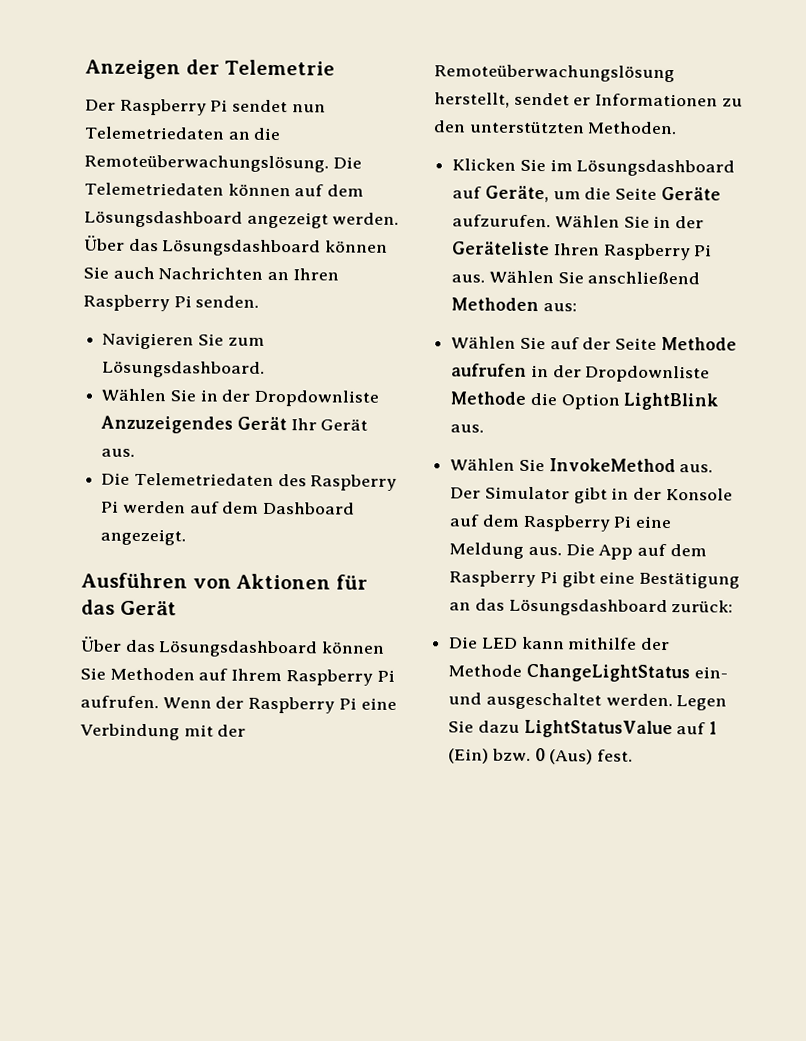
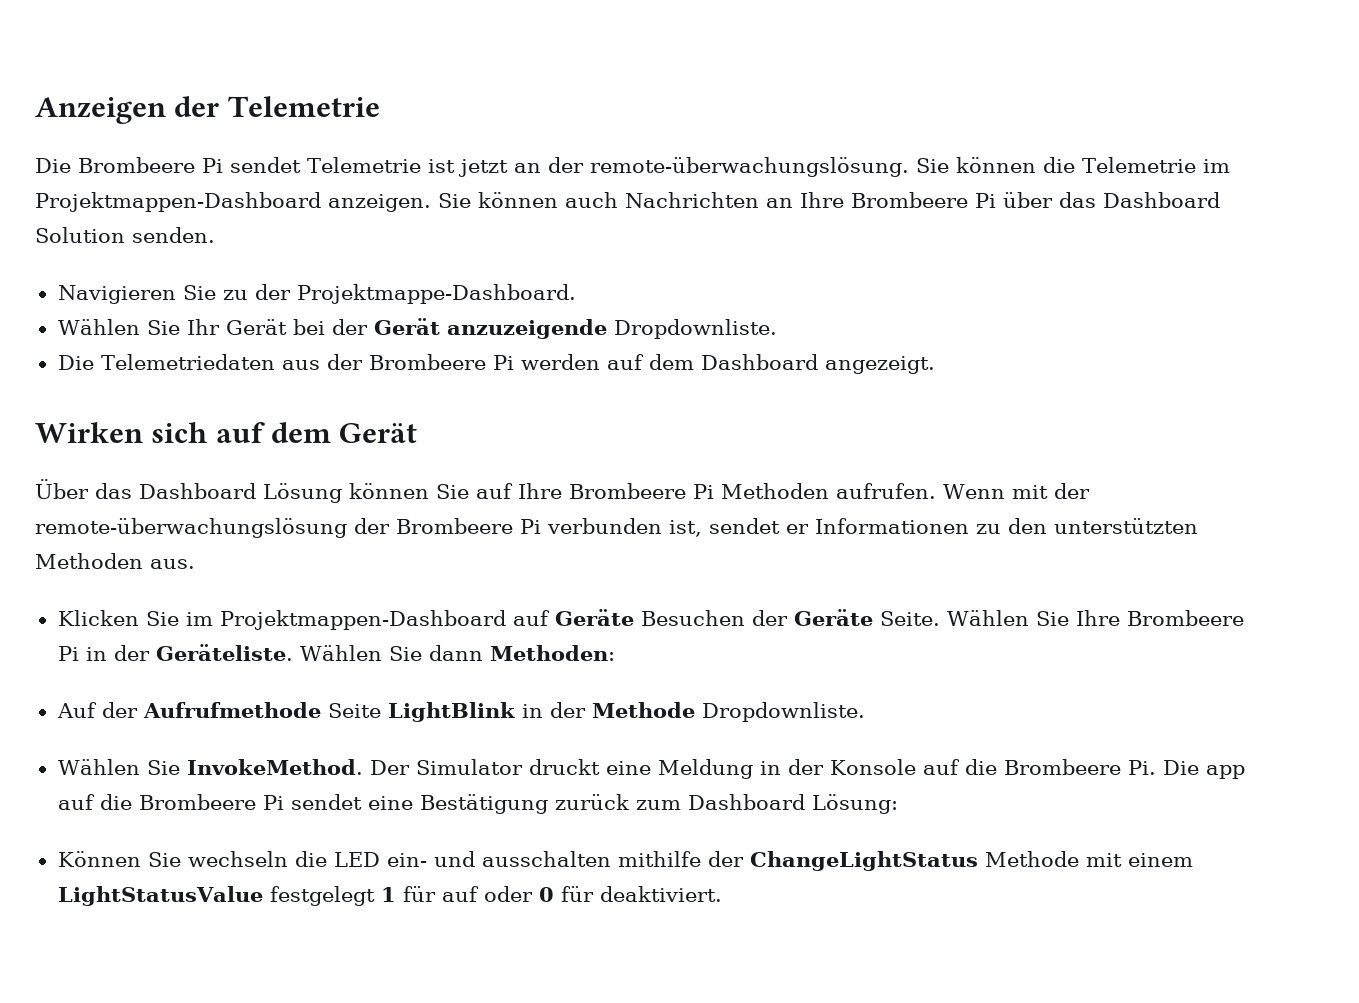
- Der Raspberry Pi sendet nun Telemetriedaten an die Remoteüberwachungslösung. Die Telemetriedaten können auf dem Lösungsdashboard angezeigt werden. Über das Lösungsdashboard können Sie auch Nachrichten an Ihren Raspberry Pi senden.
+ Die Brombeere Pi sendet Telemetrie ist jetzt an der remote-überwachungslösung. Sie können die Telemetrie im Projektmappen-Dashboard anzeigen. Sie können auch Nachrichten an Ihre Brombeere Pi über das Dashboard Solution senden.
- Navigieren Sie zum Lösungsdashboard.
- Wählen Sie in der Dropdownliste Anzuzeigendes Gerät Ihr Gerät aus.
- Die Telemetriedaten des Raspberry Pi werden auf dem Dashboard angezeigt.
+ Navigieren Sie zu der Projektmappe-Dashboard.
+ Wählen Sie Ihr Gerät bei der Gerät anzuzeigende Dropdownliste.
+ Die Telemetriedaten aus der Brombeere Pi werden auf dem Dashboard angezeigt.
- Ausführen von Aktionen für das Gerät
- Über das Lösungsdashboard können Sie Methoden auf Ihrem Raspberry Pi aufrufen. Wenn der Raspberry Pi eine Verbindung mit der Remoteüberwachungslösung herstellt, sendet er Informationen zu den unterstützten Methoden.
+ Wirken sich auf dem Gerät
+ Über das Dashboard Lösung können Sie auf Ihre Brombeere Pi Methoden aufrufen. Wenn mit der remote-überwachungslösung der Brombeere Pi verbunden ist, sendet er Informationen zu den unterstützten Methoden aus.
- Klicken Sie im Lösungsdashboard auf Geräte, um die Seite Geräte aufzurufen. Wählen Sie in der Geräteliste Ihren Raspberry Pi aus. Wählen Sie anschließend Methoden aus:
- Wählen Sie auf der Seite Methode aufrufen in der Dropdownliste Methode die Option LightBlink aus.
- Wählen Sie InvokeMethod aus. Der Simulator gibt in der Konsole auf dem Raspberry Pi eine Meldung aus. Die App auf dem Raspberry Pi gibt eine Bestätigung an das Lösungsdashboard zurück:
- Die LED kann mithilfe der Methode ChangeLightStatus ein- und ausgeschaltet werden. Legen Sie dazu LightStatusValue auf 1 (Ein) bzw. 0 (Aus) fest.
+ Klicken Sie im Projektmappen-Dashboard auf Geräte Besuchen der Geräte Seite. Wählen Sie Ihre Brombeere Pi in der Geräteliste. Wählen Sie dann Methoden:
+ Auf der Aufrufmethode Seite LightBlink in der Methode Dropdownliste.
+ Wählen Sie InvokeMethod. Der Simulator druckt eine Meldung in der Konsole auf die Brombeere Pi. Die app auf die Brombeere Pi sendet eine Bestätigung zurück zum Dashboard Lösung:
+ Können Sie wechseln die LED ein- und ausschalten mithilfe der ChangeLightStatus Methode mit einem LightStatusValue festgelegt 1 für auf oder 0 für deaktiviert.

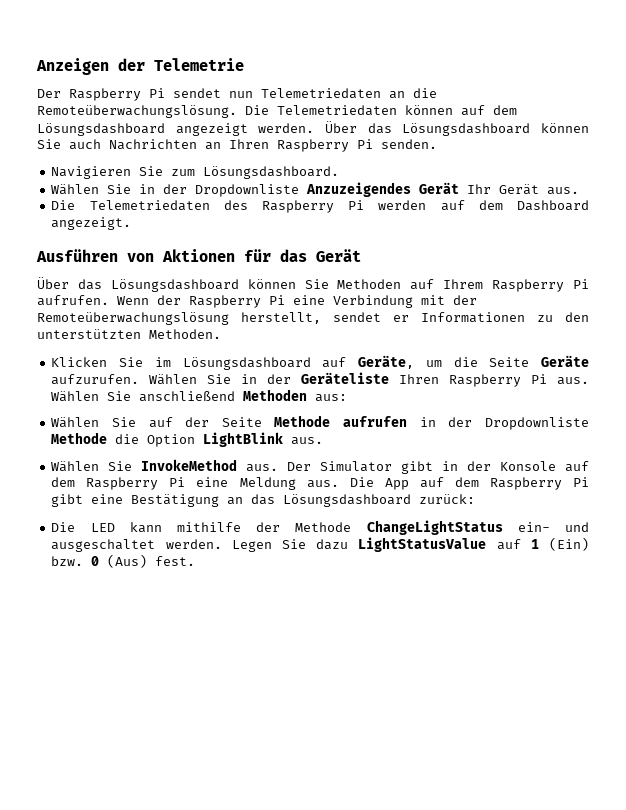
- Die Brombeere Pi sendet Telemetrie ist jetzt an der remote-überwachungslösung. Sie können die Telemetrie im Projektmappen-Dashboard anzeigen. Sie können auch Nachrichten an Ihre Brombeere Pi über das Dashboard Solution senden.
+ Der Raspberry Pi sendet nun Telemetriedaten an die Remoteüberwachungslösung. Die Telemetriedaten können auf dem Lösungsdashboard angezeigt werden. Über das Lösungsdashboard können Sie auch Nachrichten an Ihren Raspberry Pi senden.
- Navigieren Sie zu der Projektmappe-Dashboard.
- Wählen Sie Ihr Gerät bei der Gerät anzuzeigende Dropdownliste.
- Die Telemetriedaten aus der Brombeere Pi werden auf dem Dashboard angezeigt.
+ Navigieren Sie zum Lösungsdashboard.
+ Wählen Sie in der Dropdownliste Anzuzeigendes Gerät Ihr Gerät aus.
+ Die Telemetriedaten des Raspberry Pi werden auf dem Dashboard angezeigt.
- Wirken sich auf dem Gerät
- Über das Dashboard Lösung können Sie auf Ihre Brombeere Pi Methoden aufrufen. Wenn mit der remote-überwachungslösung der Brombeere Pi verbunden ist, sendet er Informationen zu den unterstützten Methoden aus.
+ Ausführen von Aktionen für das Gerät
+ Über das Lösungsdashboard können Sie Methoden auf Ihrem Raspberry Pi aufrufen. Wenn der Raspberry Pi eine Verbindung mit der Remoteüberwachungslösung herstellt, sendet er Informationen zu den unterstützten Methoden.
- Klicken Sie im Projektmappen-Dashboard auf Geräte Besuchen der Geräte Seite. Wählen Sie Ihre Brombeere Pi in der Geräteliste. Wählen Sie dann Methoden:
- Auf der Aufrufmethode Seite LightBlink in der Methode Dropdownliste.
- Wählen Sie InvokeMethod. Der Simulator druckt eine Meldung in der Konsole auf die Brombeere Pi. Die app auf die Brombeere Pi sendet eine Bestätigung zurück zum Dashboard Lösung:
- Können Sie wechseln die LED ein- und ausschalten mithilfe der ChangeLightStatus Methode mit einem LightStatusValue festgelegt 1 für auf oder 0 für deaktiviert.
+ Klicken Sie im Lösungsdashboard auf Geräte, um die Seite Geräte aufzurufen. Wählen Sie in der Geräteliste Ihren Raspberry Pi aus. Wählen Sie anschließend Methoden aus:
+ Wählen Sie auf der Seite Methode aufrufen in der Dropdownliste Methode die Option LightBlink aus.
+ Wählen Sie InvokeMethod aus. Der Simulator gibt in der Konsole auf dem Raspberry Pi eine Meldung aus. Die App auf dem Raspberry Pi gibt eine Bestätigung an das Lösungsdashboard zurück:
+ Die LED kann mithilfe der Methode ChangeLightStatus ein- und ausgeschaltet werden. Legen Sie dazu LightStatusValue auf 1 (Ein) bzw. 0 (Aus) fest.

